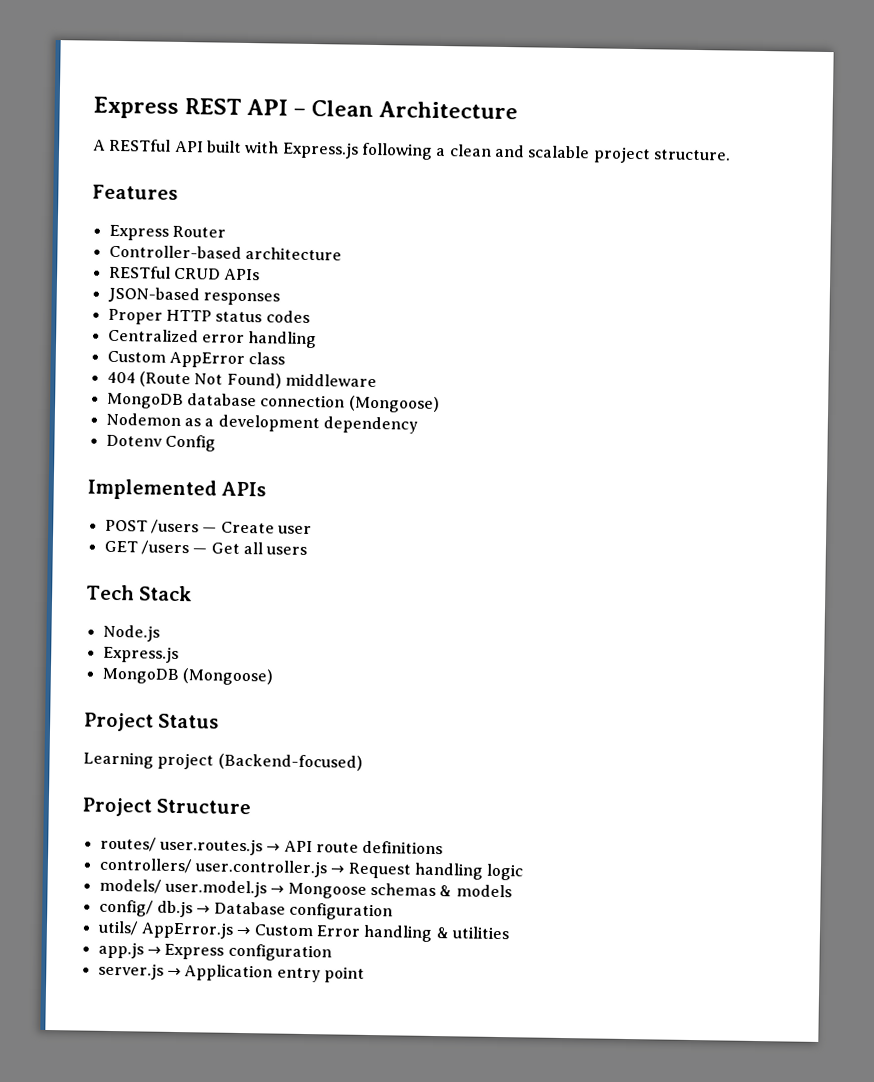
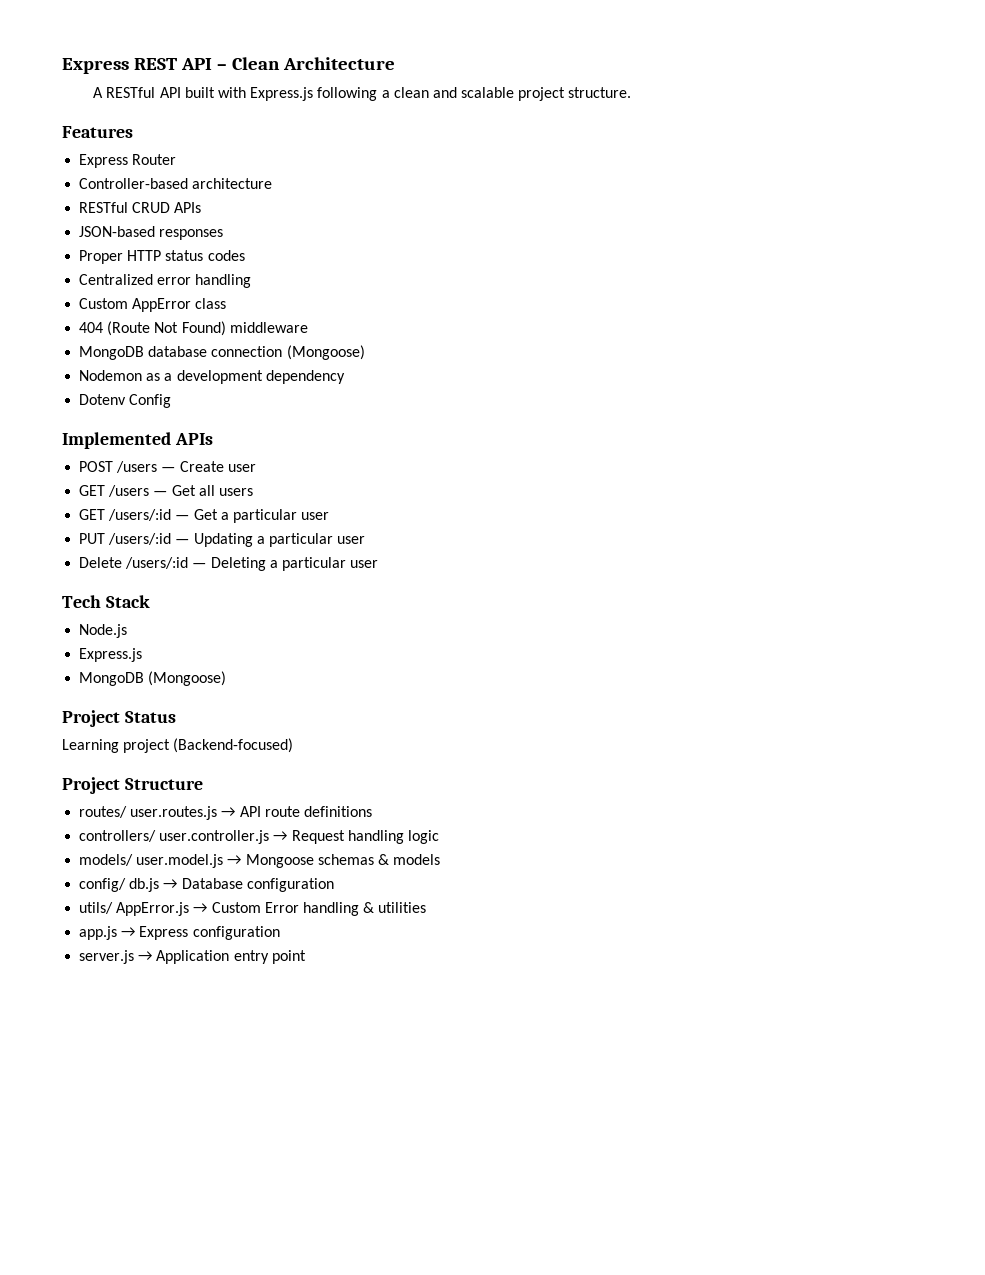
+ GET /users/:id — Get a particular user
+ PUT /users/:id — Updating a particular user
+ Delete /users/:id — Deleting a particular user

